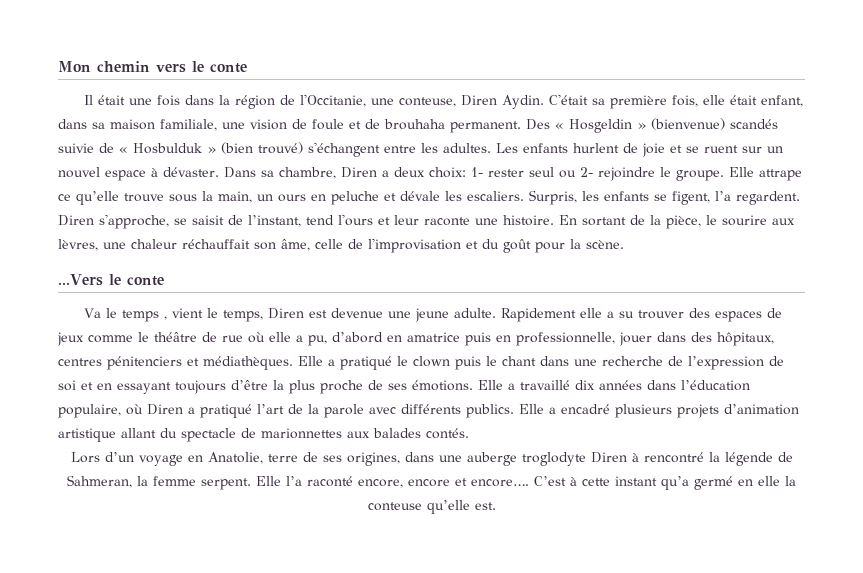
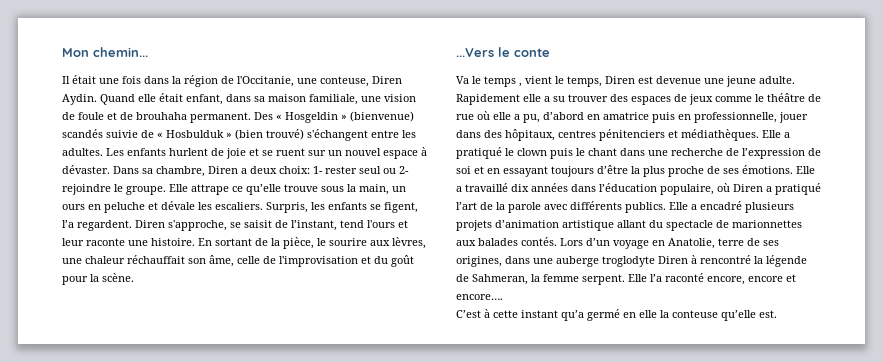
- Mon chemin vers le conte
+ Mon chemin...
- C'était sa première fois, elle était enfant, dans sa maison familiale, une vision de foule et de brouhaha permanent.
+ Quand elle était enfant, dans sa maison familiale, une vision de foule et de brouhaha permanent.
- Elle a encadré plusieurs projets d’animation artistique allant du spectacle de marionnettes aux balades contés.
- Lors d’un voyage en Anatolie, terre de ses origines, dans une auberge troglodyte Diren à rencontré la légende de Sahmeran, la femme serpent.
+ Elle a encadré plusieurs projets d’animation artistique allant du spectacle de marionnettes aux balades contés. Lors d’un voyage en Anatolie, terre de ses origines, dans une auberge troglodyte Diren à rencontré la légende de Sahmeran, la femme serpent.
- Elle l’a raconté encore, encore et encore…. C’est à cette instant qu’a germé en elle la conteuse qu’elle est.
+ Elle l’a raconté encore, encore et encore….
+ C’est à cette instant qu’a germé en elle la conteuse qu’elle est.

